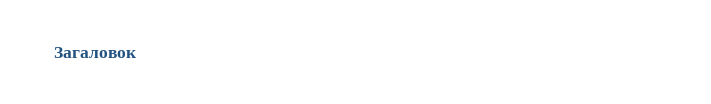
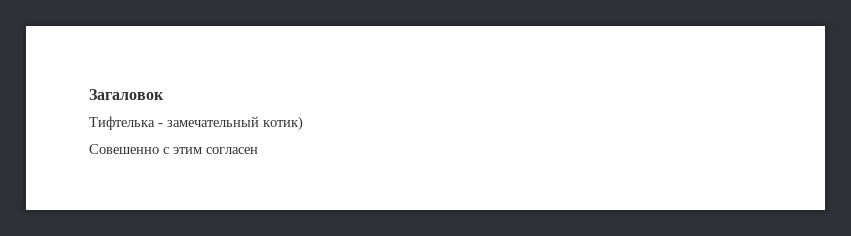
+ Тифтелька - замечательный котик)
+ Совешенно с этим согласен

